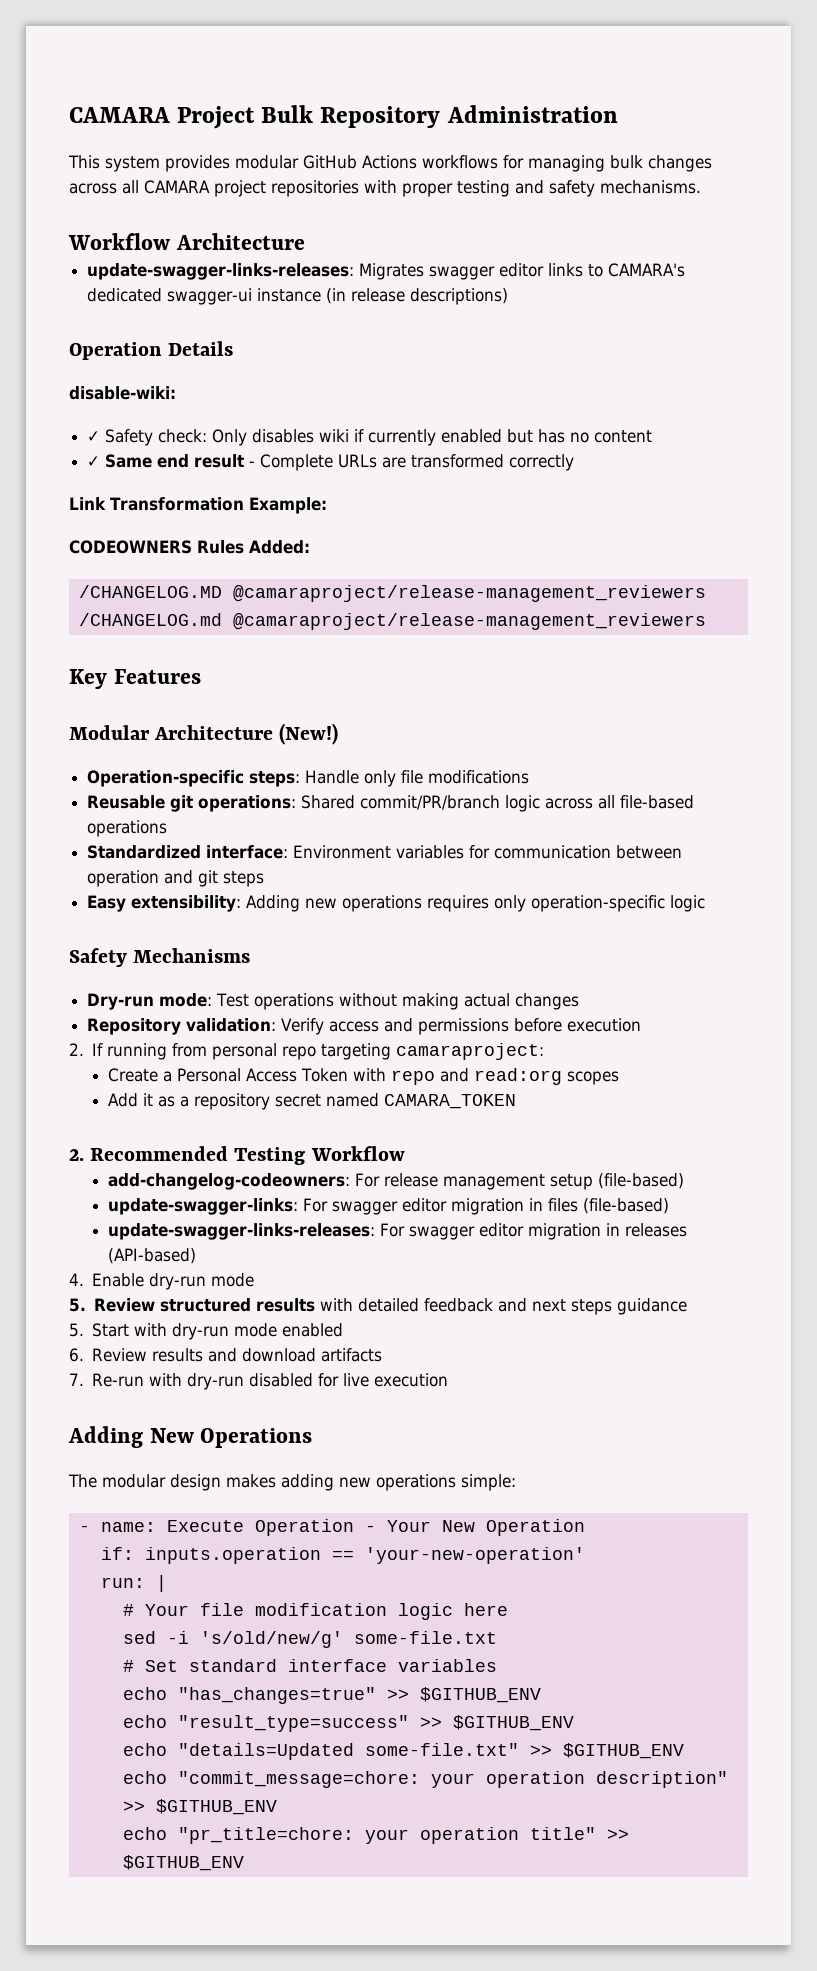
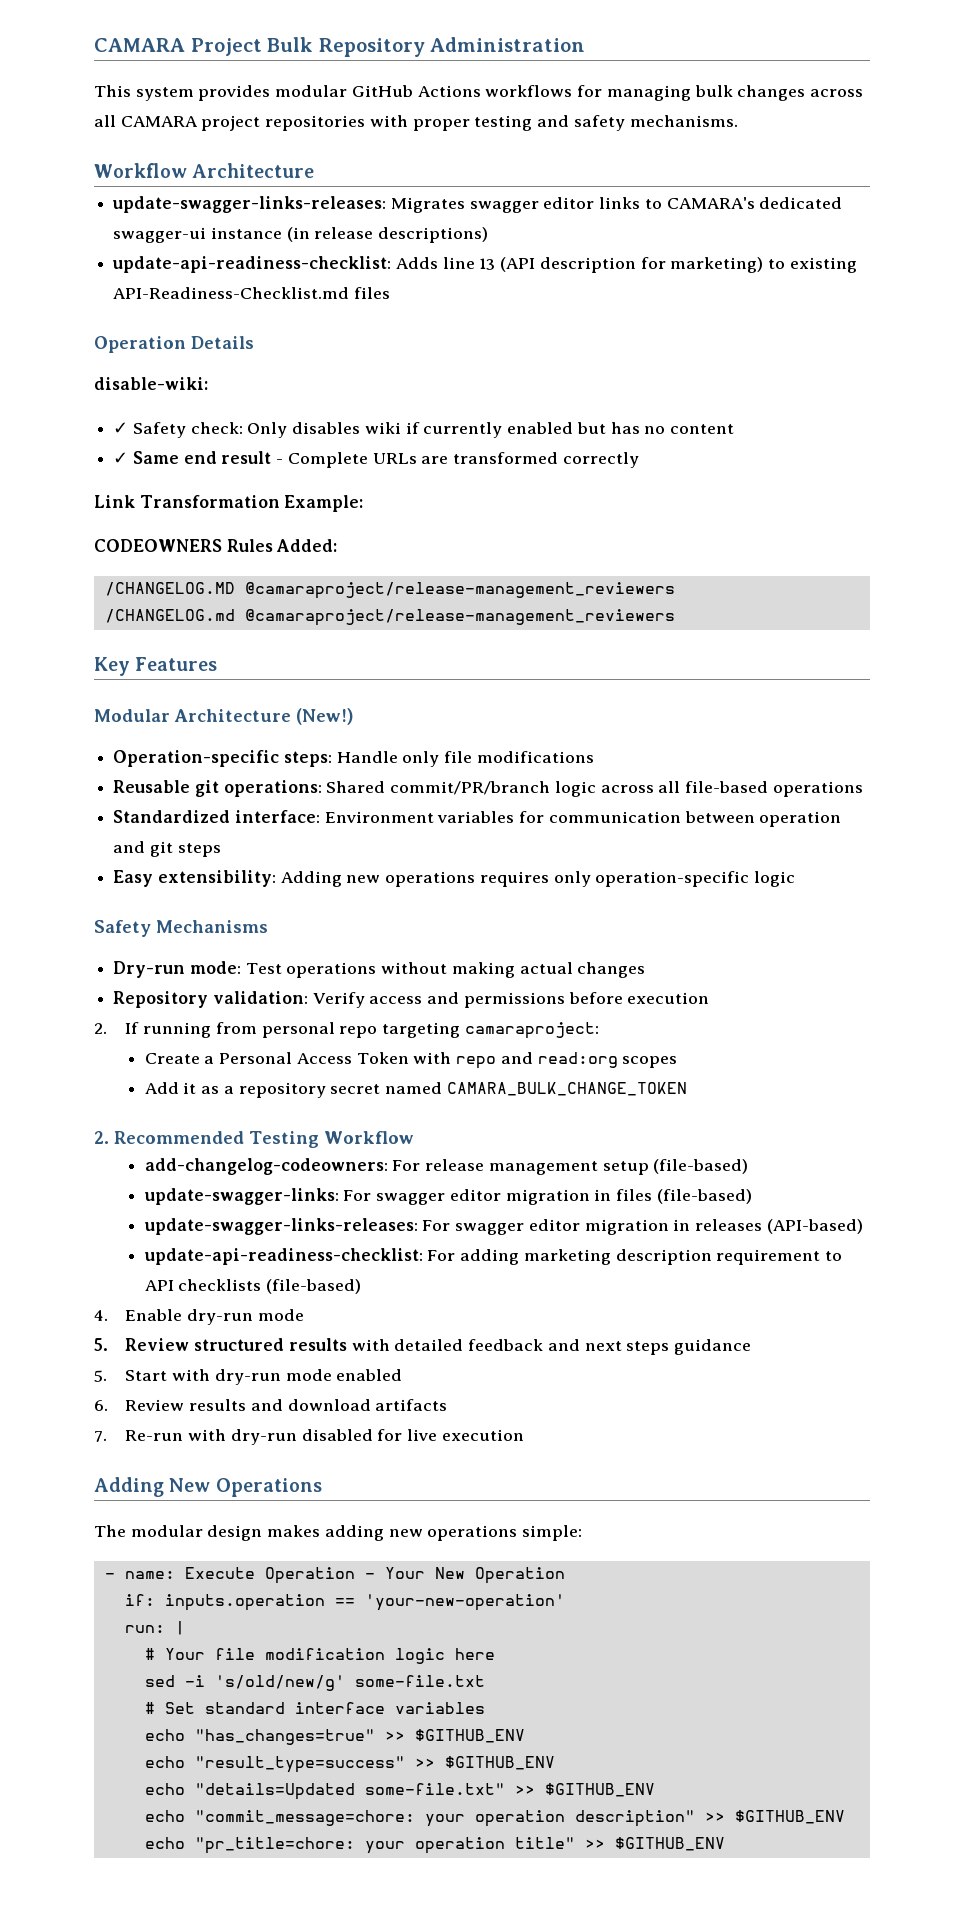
+ update-api-readiness-checklist: Adds line 13 (API description for marketing) to existing API-Readiness-Checklist.md files
- Add it as a repository secret named CAMARA_TOKEN
+ Add it as a repository secret named CAMARA_BULK_CHANGE_TOKEN
+ update-api-readiness-checklist: For adding marketing description requirement to API checklists (file-based)

